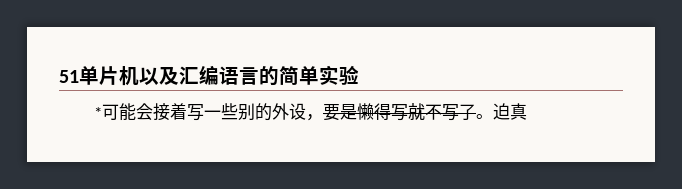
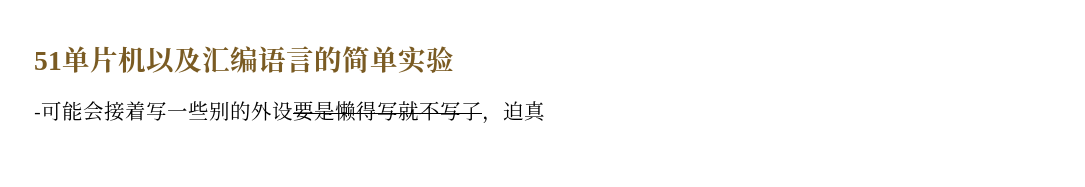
- *可能会接着写一些别的外设，要是懒得写就不写了。迫真
+ -可能会接着写一些别的外设要是懒得写就不写了，迫真

